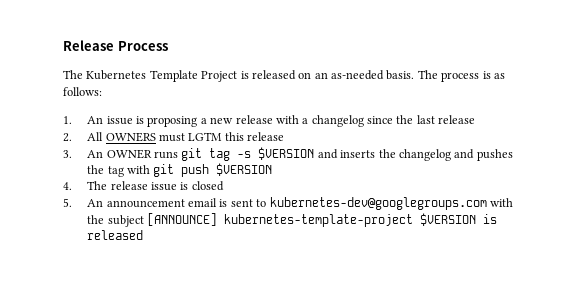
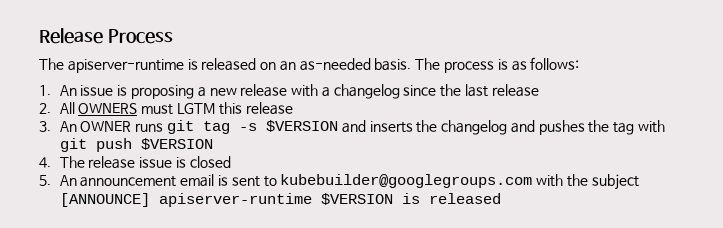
- The Kubernetes Template Project is released on an as-needed basis.
+ The apiserver-runtime is released on an as-needed basis.
- 5. An announcement email is sent to kubernetes-dev@googlegroups.com with the subject [ANNOUNCE] kubernetes-template-project $VERSION is released
+ 5. An announcement email is sent to kubebuilder@googlegroups.com with the subject [ANNOUNCE] apiserver-runtime $VERSION is released

